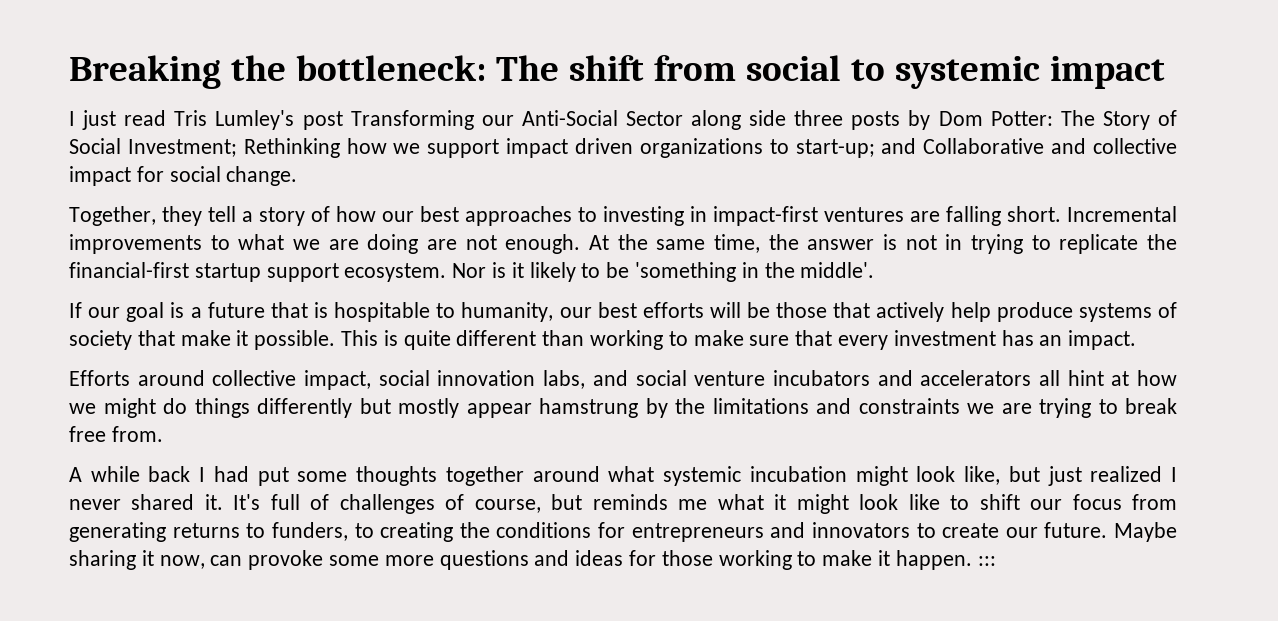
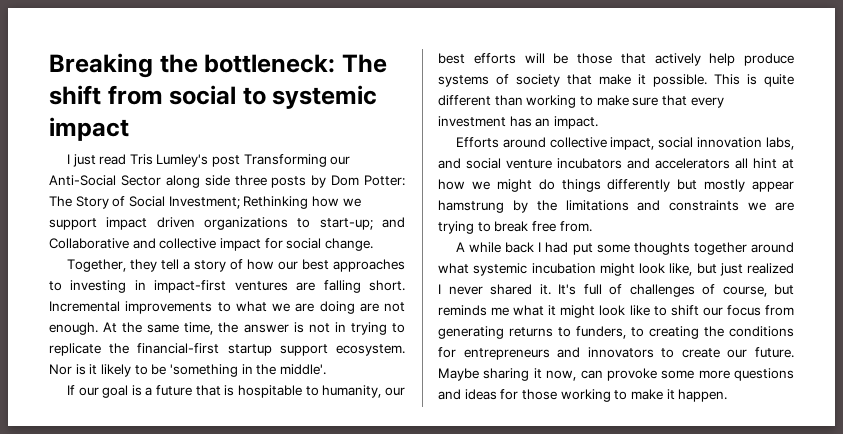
- Maybe sharing it now, can provoke some more questions and ideas for those working to make it happen. :::
+ Maybe sharing it now, can provoke some more questions and ideas for those working to make it happen.

